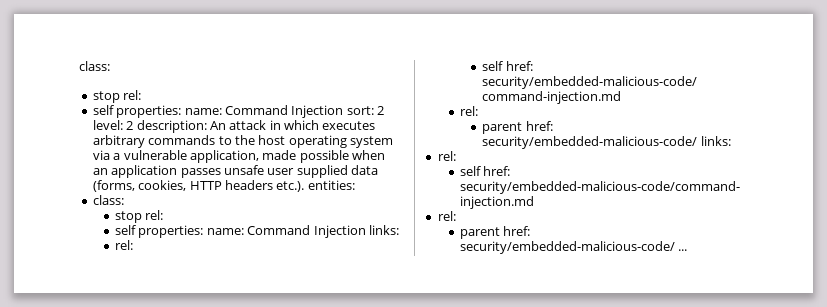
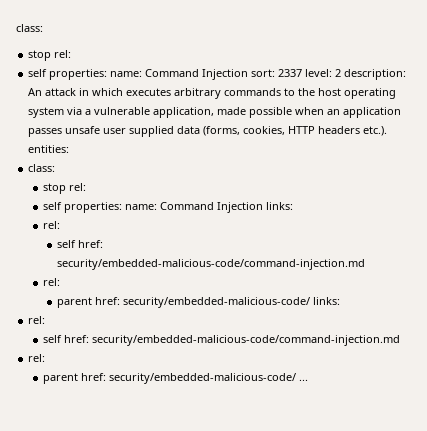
- self properties: name: Command Injection sort: 2 level: 2 description: An attack in which executes arbitrary commands to the host operating system via a vulnerable application, made possible when an application passes unsafe user supplied data (forms, cookies, HTTP headers etc.). entities:
+ self properties: name: Command Injection sort: 2337 level: 2 description: An attack in which executes arbitrary commands to the host operating system via a vulnerable application, made possible when an application passes unsafe user supplied data (forms, cookies, HTTP headers etc.). entities:

